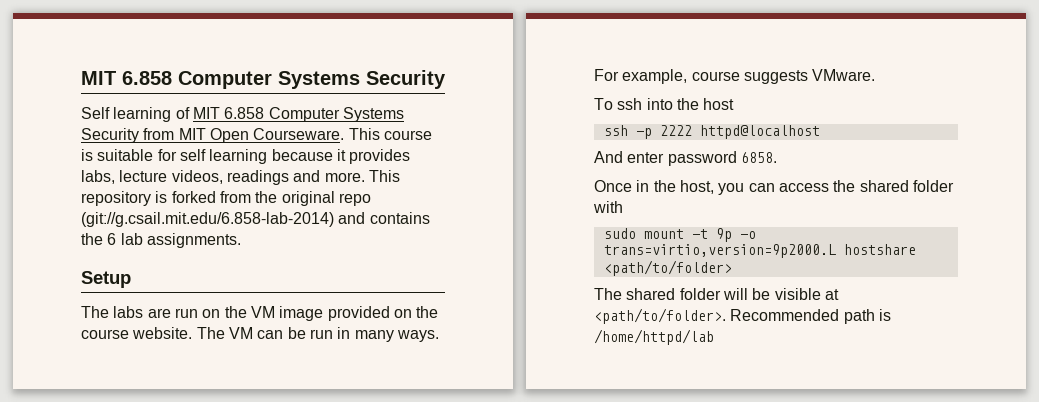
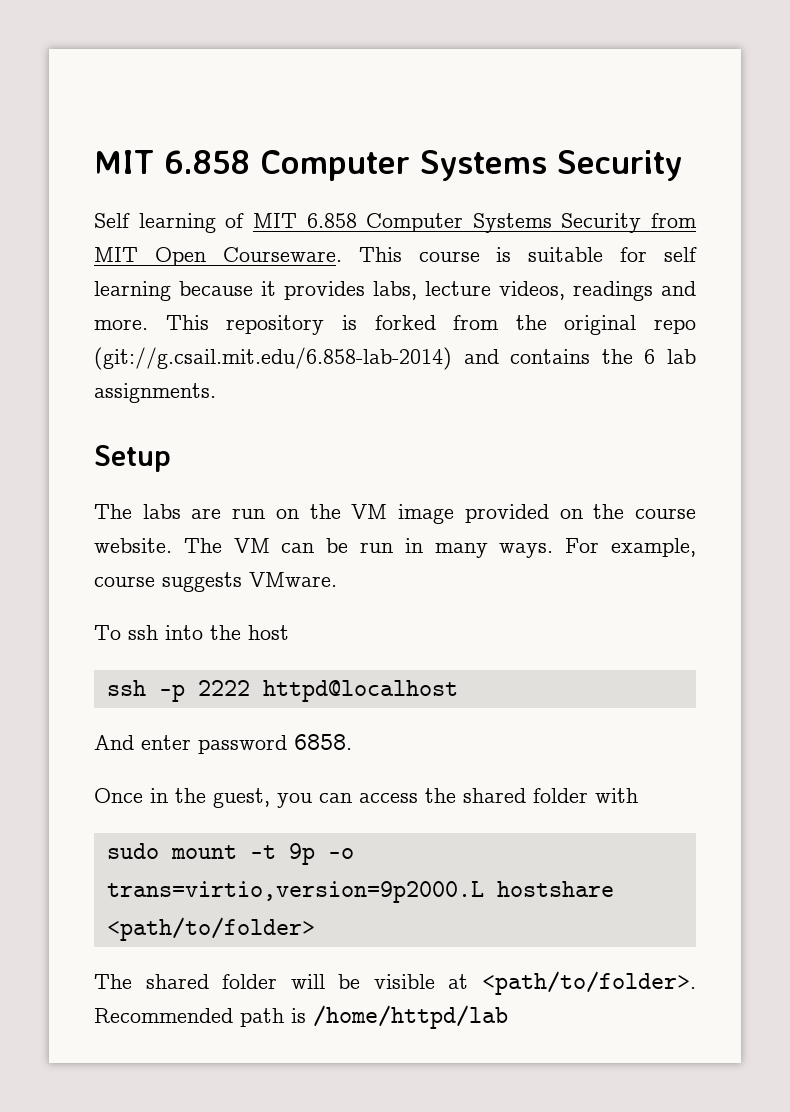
- Once in the host, you can access the shared folder with
+ Once in the guest, you can access the shared folder with

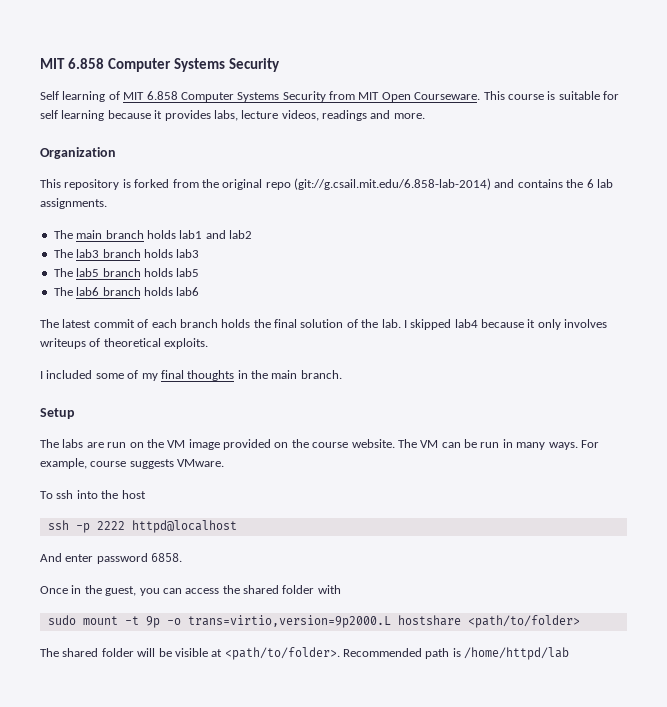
- This course is suitable for self learning because it provides labs, lecture videos, readings and more. This repository is forked from the original repo (git://g.csail.mit.edu/6.858-lab-2014) and contains the 6 lab assignments.
+ This course is suitable for self learning because it provides labs, lecture videos, readings and more.
+ Organization
+ This repository is forked from the original repo (git://g.csail.mit.edu/6.858-lab-2014) and contains the 6 lab assignments.
+ The main branch holds lab1 and lab2
+ The lab3 branch holds lab3
+ The lab5 branch holds lab5
+ The lab6 branch holds lab6
+ The latest commit of each branch holds the final solution of the lab. I skipped lab4 because it only involves writeups of theoretical exploits.
+ I included some of my final thoughts in the main branch.

